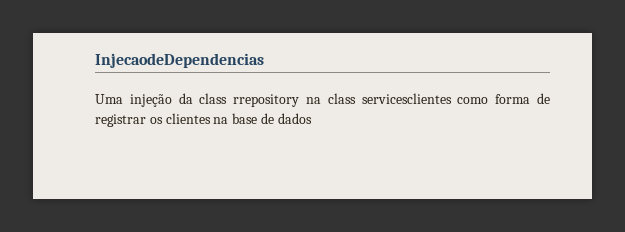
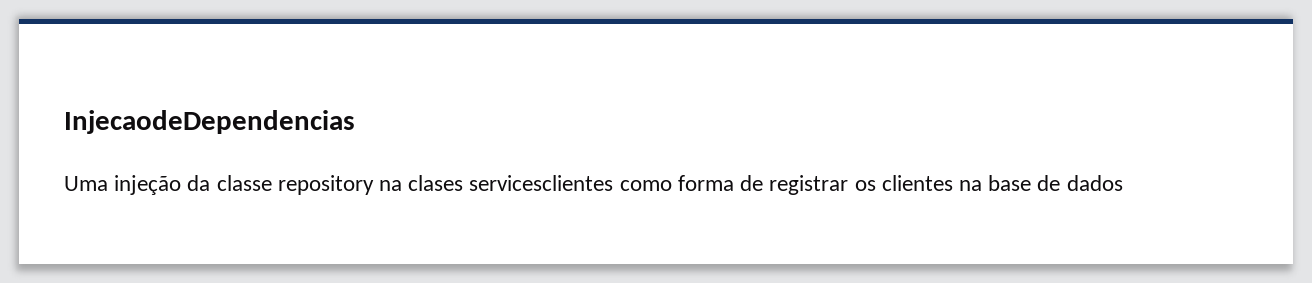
- Uma injeção da class rrepository na class servicesclientes como forma de registrar os clientes na base de dados
+ Uma injeção da classe repository na clases servicesclientes como forma de registrar os clientes na base de dados

